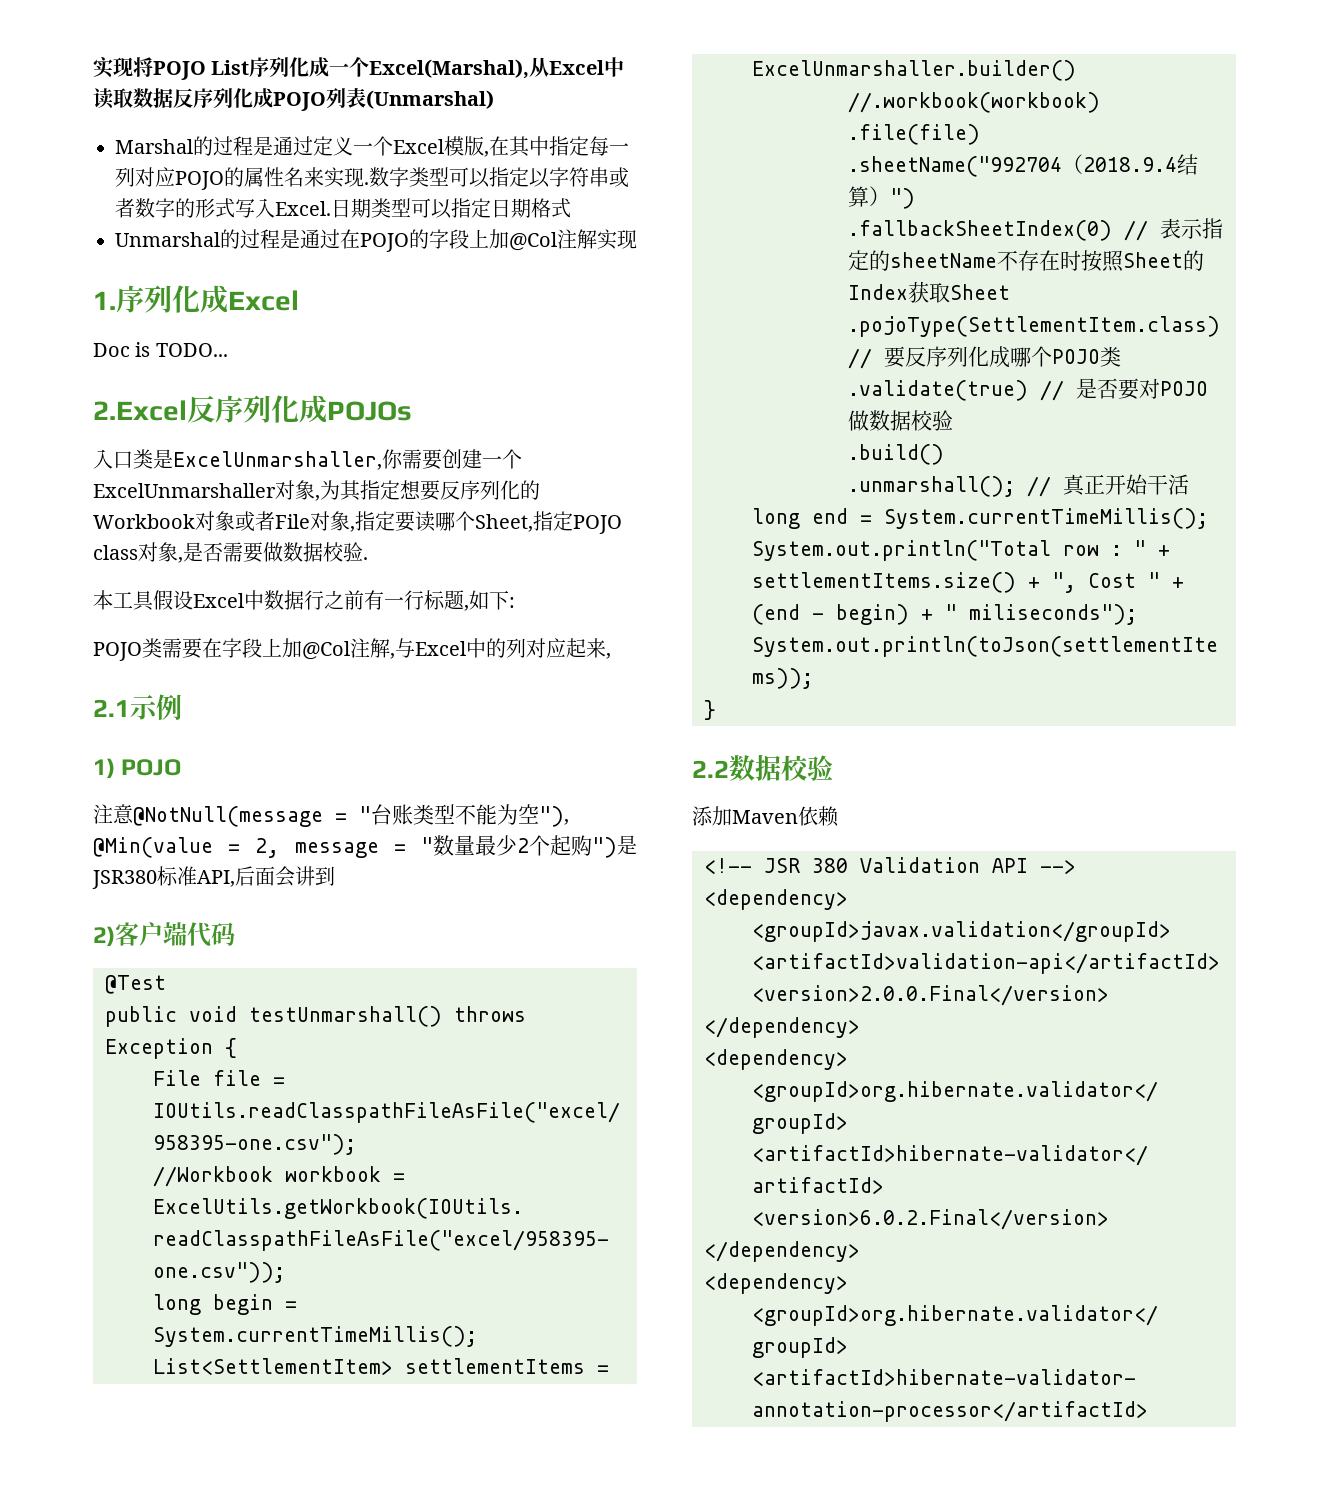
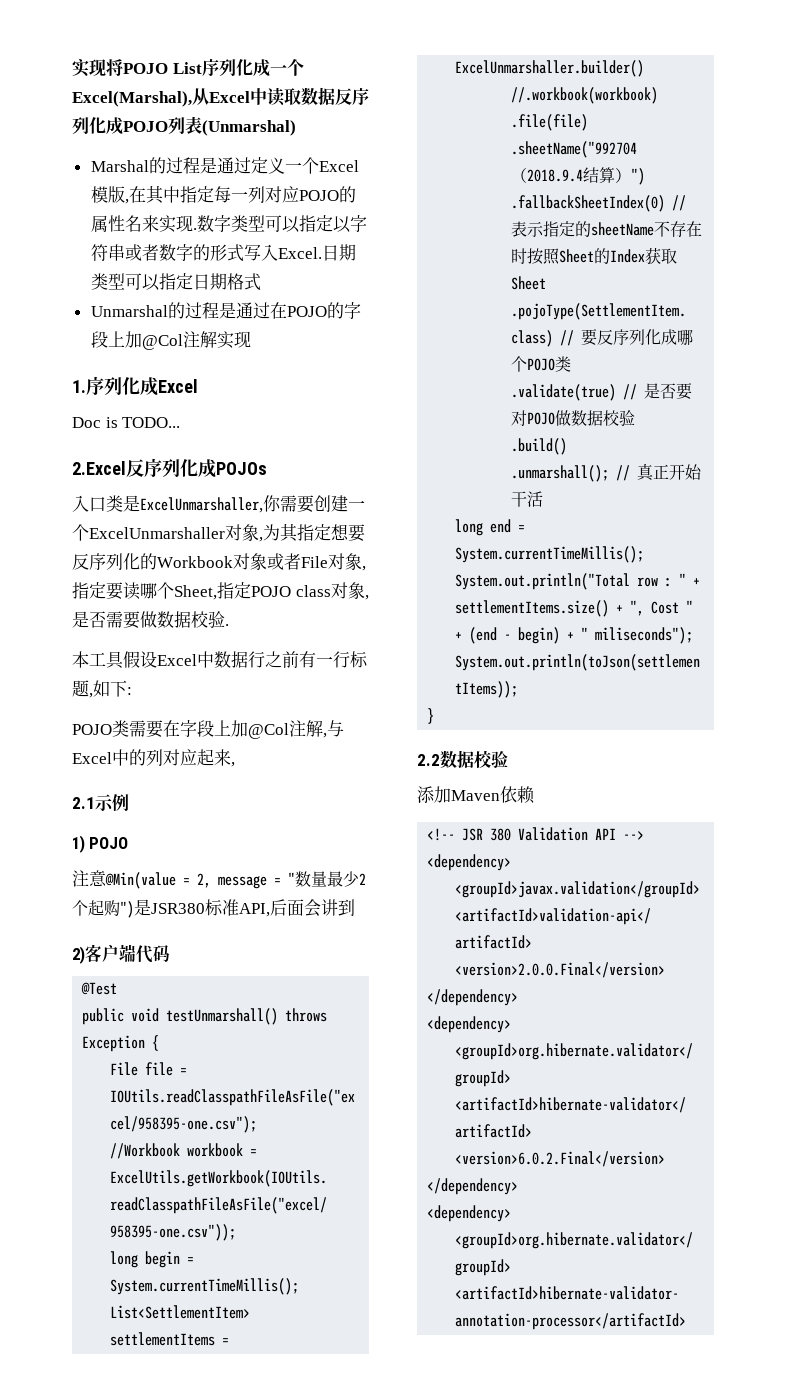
- 注意@NotNull(message = "台账类型不能为空"), @Min(value = 2, message = "数量最少2个起购")是JSR380标准API,后面会讲到
+ 注意@Min(value = 2, message = "数量最少2个起购")是JSR380标准API,后面会讲到

